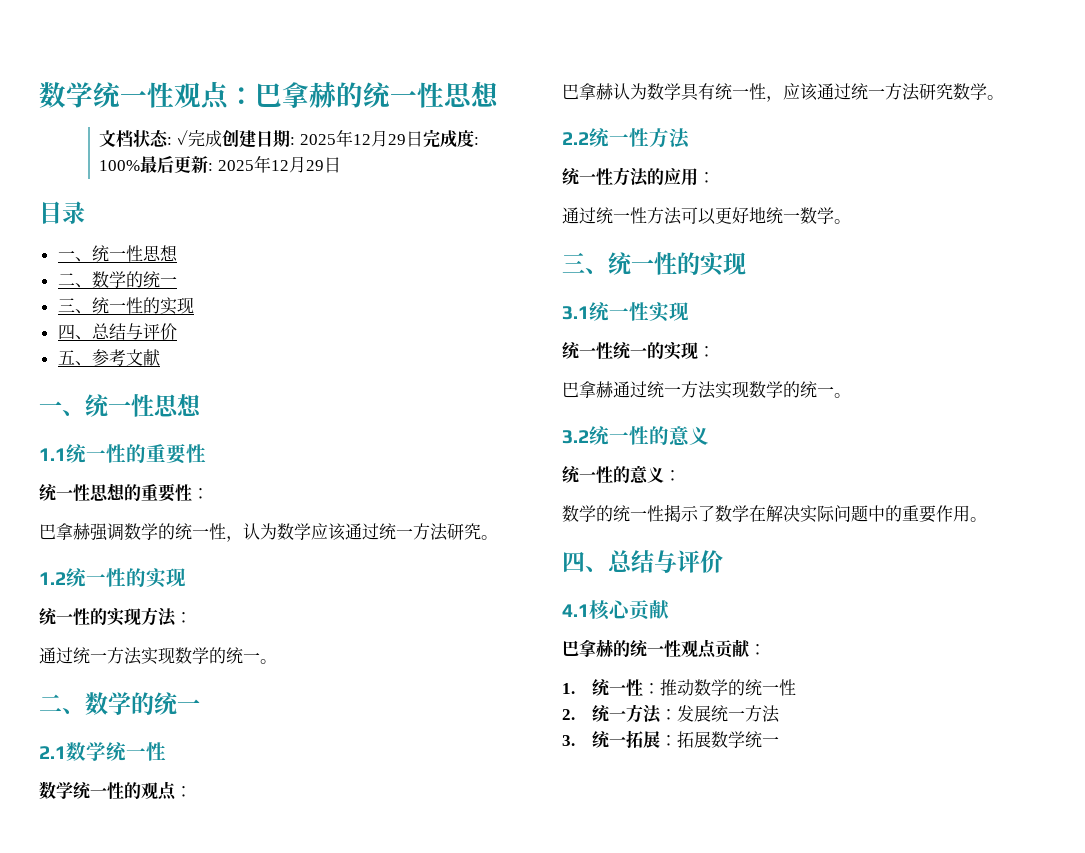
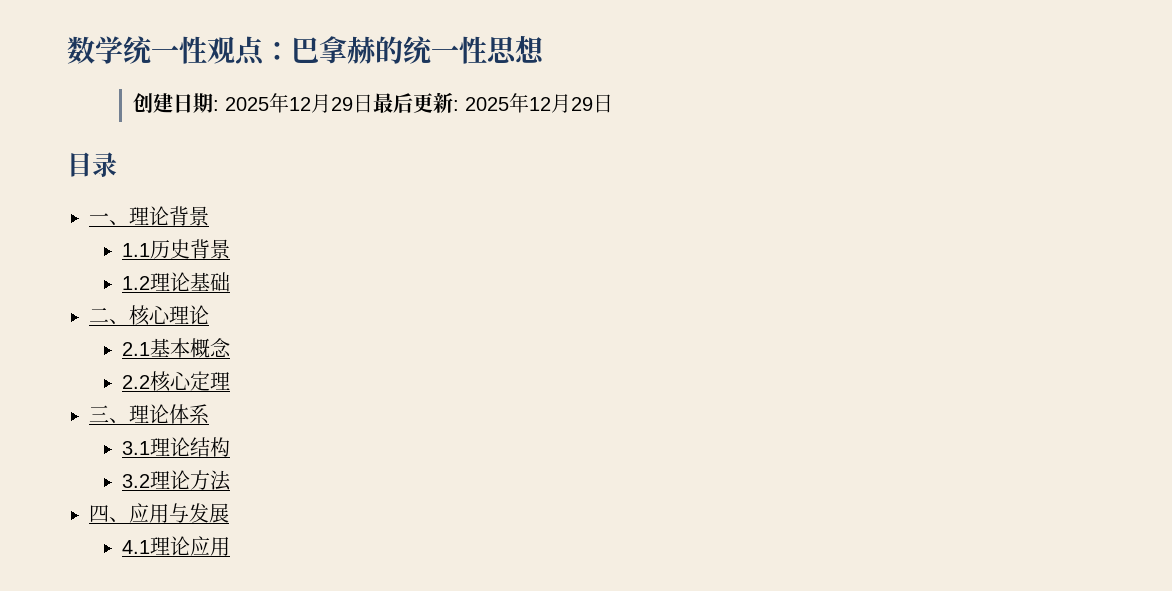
- 文档状态: ✓完成创建日期: 2025年12月29日完成度: 100%最后更新: 2025年12月29日
+ 创建日期: 2025年12月29日最后更新: 2025年12月29日
  目录
- 一、统一性思想
- 二、数学的统一
- 三、统一性的实现
- 四、总结与评价
- 五、参考文献
- 一、统一性思想
- 1.1统一性的重要性
- 统一性思想的重要性：
- 巴拿赫强调数学的统一性，认为数学应该通过统一方法研究。
- 1.2统一性的实现
- 统一性的实现方法：
- 通过统一方法实现数学的统一。
- 二、数学的统一
- 2.1数学统一性
- 数学统一性的观点：
- 巴拿赫认为数学具有统一性，应该通过统一方法研究数学。
- 2.2统一性方法
- 统一性方法的应用：
- 通过统一性方法可以更好地统一数学。
- 三、统一性的实现
- 3.1统一性实现
- 统一性统一的实现：
- 巴拿赫通过统一方法实现数学的统一。
- 3.2统一性的意义
- 统一性的意义：
- 数学的统一性揭示了数学在解决实际问题中的重要作用。
- 四、总结与评价
- 4.1核心贡献
- 巴拿赫的统一性观点贡献：
- 1.统一性：推动数学的统一性
- 2.统一方法：发展统一方法
- 3.统一拓展：拓展数学统一
+ 一、理论背景
+ 1.1历史背景
+ 1.2理论基础
+ 二、核心理论
+ 2.1基本概念
+ 2.2核心定理
+ 三、理论体系
+ 3.1理论结构
+ 3.2理论方法
+ 四、应用与发展
+ 4.1理论应用

